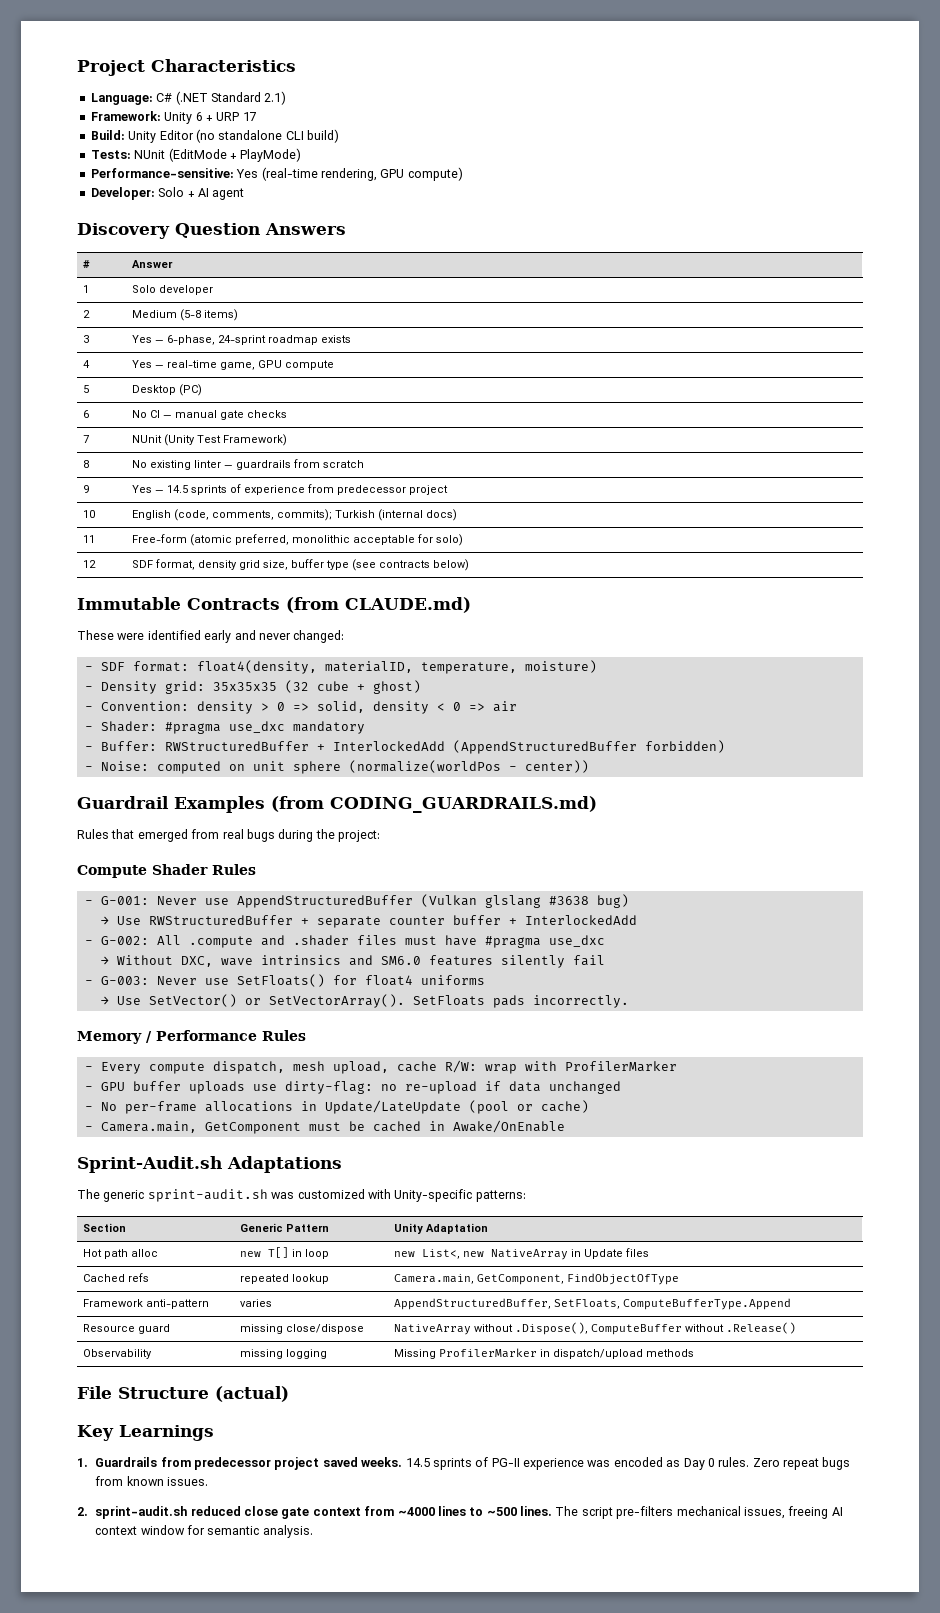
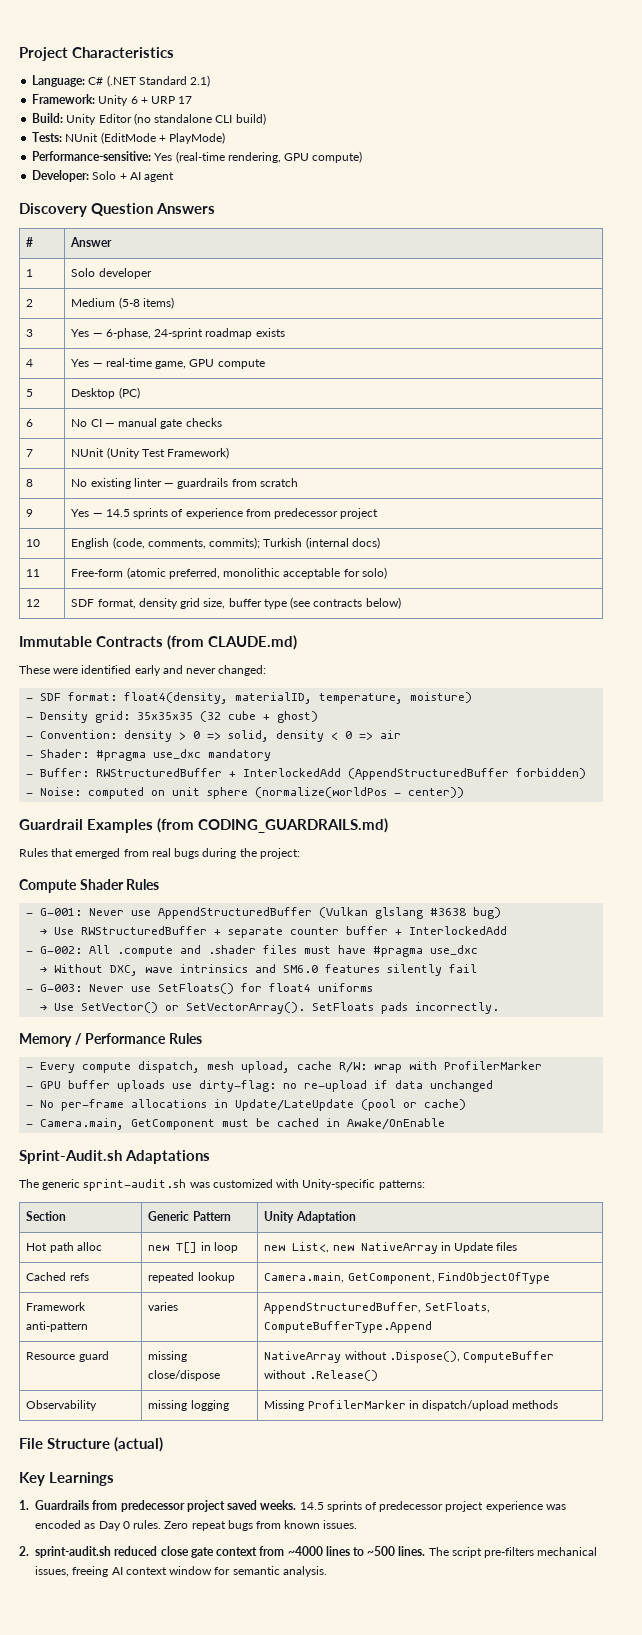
- 14.5 sprints of PG-II experience was encoded as Day 0 rules.
+ 14.5 sprints of predecessor project experience was encoded as Day 0 rules.

